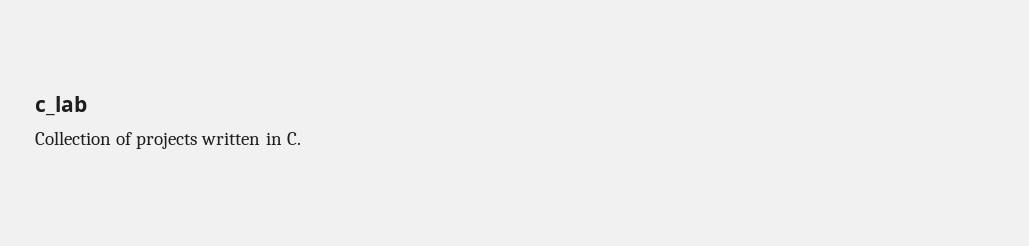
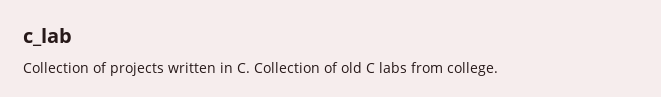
- Collection of projects written in C.
+ Collection of projects written in C. Collection of old C labs from college.

